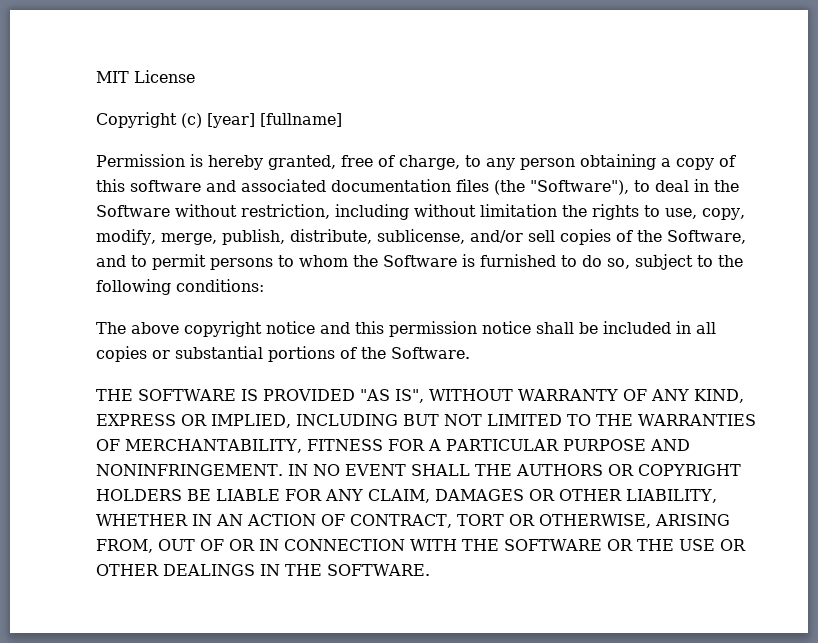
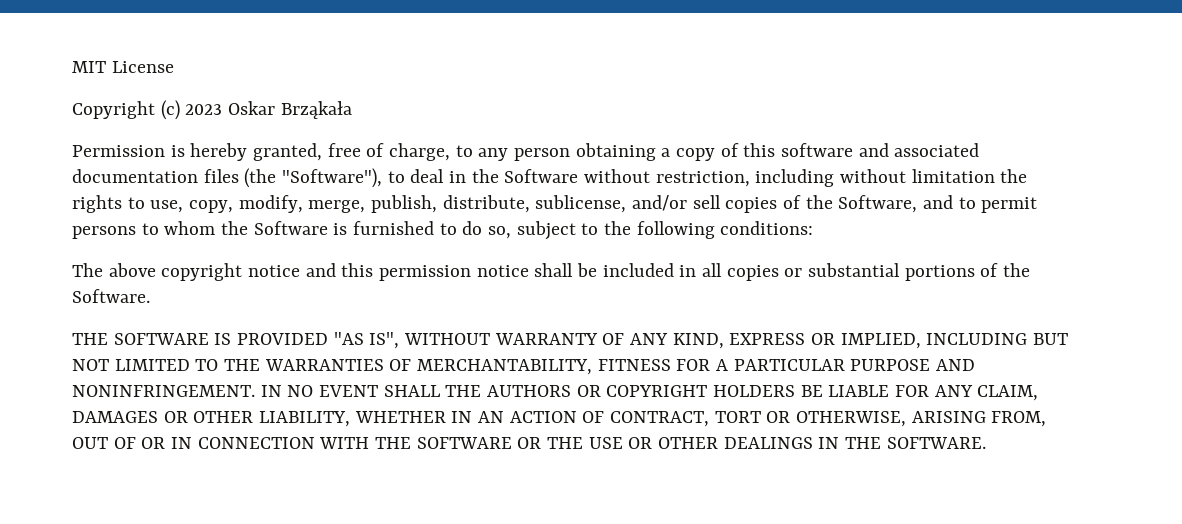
- Copyright (c) [year] [fullname]
+ Copyright (c) 2023 Oskar Brząkała

